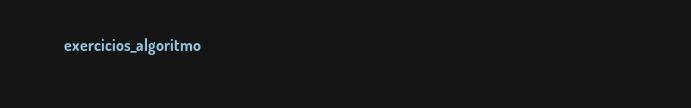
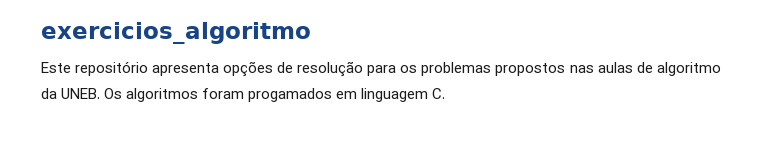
+ Este repositório apresenta opções de resolução para os problemas propostos nas aulas de algoritmo da UNEB. Os algoritmos foram progamados em linguagem C.

